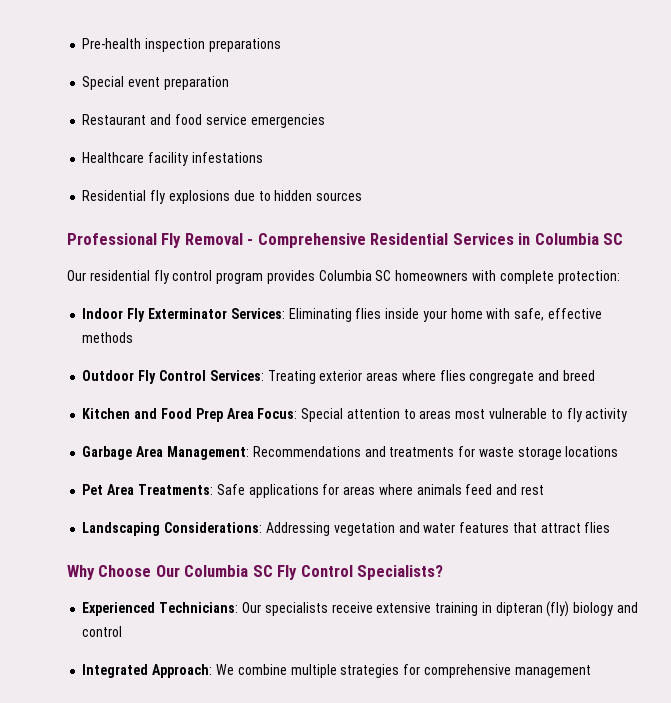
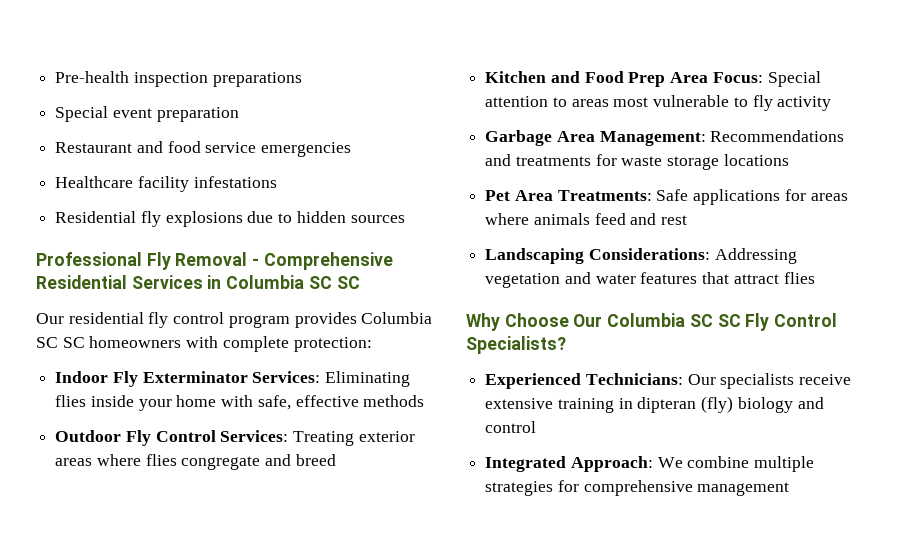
- Professional Fly Removal - Comprehensive Residential Services in Columbia SC
+ Professional Fly Removal - Comprehensive Residential Services in Columbia SC SC
- Our residential fly control program provides Columbia SC homeowners with complete protection:
+ Our residential fly control program provides Columbia SC SC homeowners with complete protection:
- Why Choose Our Columbia SC Fly Control Specialists?
+ Why Choose Our Columbia SC SC Fly Control Specialists?

